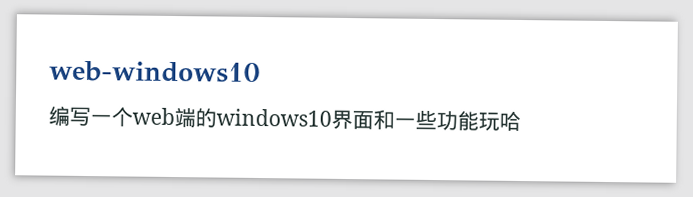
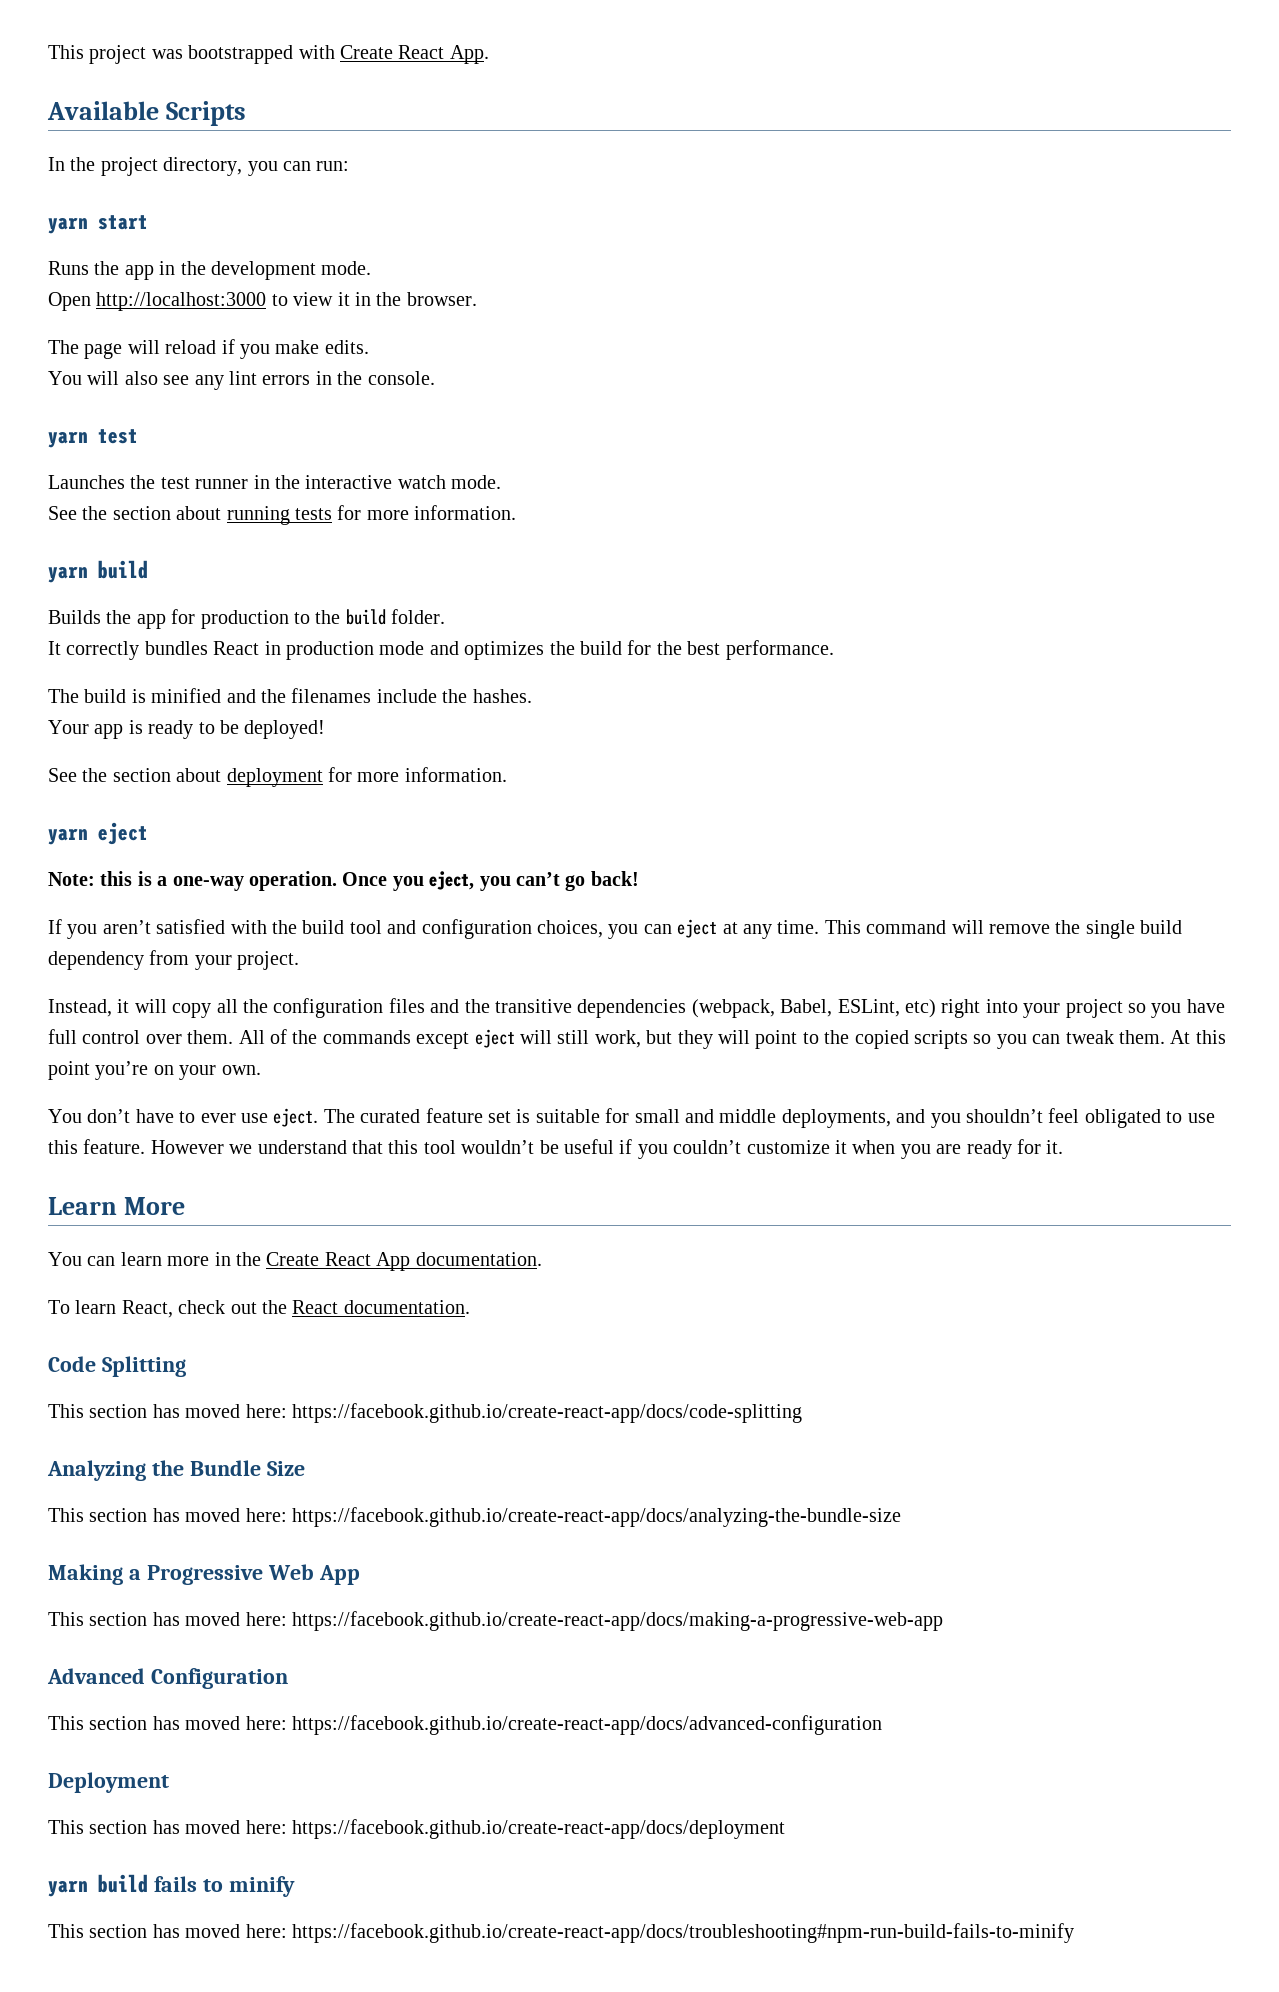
- web-windows10
- 编写一个web端的windows10界面和一些功能玩哈
+ This project was bootstrapped with Create React App.
+ Available Scripts
+ In the project directory, you can run:
+ yarn start
+ Runs the app in the development mode.
+ Open http://localhost:3000 to view it in the browser.
+ The page will reload if you make edits.
+ You will also see any lint errors in the console.
+ yarn test
+ Launches the test runner in the interactive watch mode.
+ See the section about running tests for more information.
+ yarn build
+ Builds the app for production to the build folder.
+ It correctly bundles React in production mode and optimizes the build for the best performance.
+ The build is minified and the filenames include the hashes.
+ Your app is ready to be deployed!
+ See the section about deployment for more information.
+ yarn eject
+ Note: this is a one-way operation. Once you eject, you can’t go back!
+ If you aren’t satisfied with the build tool and configuration choices, you can eject at any time. This command will remove the single build dependency from your project.
+ Instead, it will copy all the configuration files and the transitive dependencies (webpack, Babel, ESLint, etc) right into your project so you have full control over them. All of the commands except eject will still work, but they will point to the copied scripts so you can tweak them. At this point you’re on your own.
+ You don’t have to ever use eject. The curated feature set is suitable for small and middle deployments, and you shouldn’t feel obligated to use this feature. However we understand that this tool wouldn’t be useful if you couldn’t customize it when you are ready for it.
+ Learn More
+ You can learn more in the Create React App documentation.
+ To learn React, check out the React documentation.
+ Code Splitting
+ This section has moved here: https://facebook.github.io/create-react-app/docs/code-splitting
+ Analyzing the Bundle Size
+ This section has moved here: https://facebook.github.io/create-react-app/docs/analyzing-the-bundle-size
+ Making a Progressive Web App
+ This section has moved here: https://facebook.github.io/create-react-app/docs/making-a-progressive-web-app
+ Advanced Configuration
+ This section has moved here: https://facebook.github.io/create-react-app/docs/advanced-configuration
+ Deployment
+ This section has moved here: https://facebook.github.io/create-react-app/docs/deployment
+ yarn build fails to minify
+ This section has moved here: https://facebook.github.io/create-react-app/docs/troubleshooting#npm-run-build-fails-to-minify

